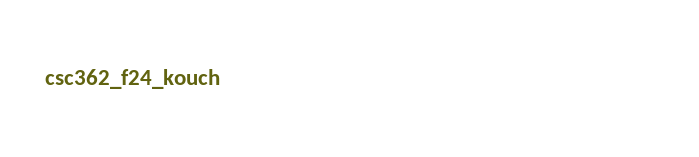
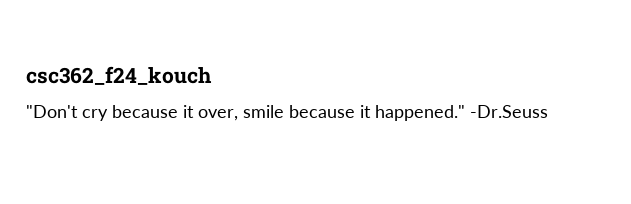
+ "Don't cry because it over, smile because it happened." -Dr.Seuss

